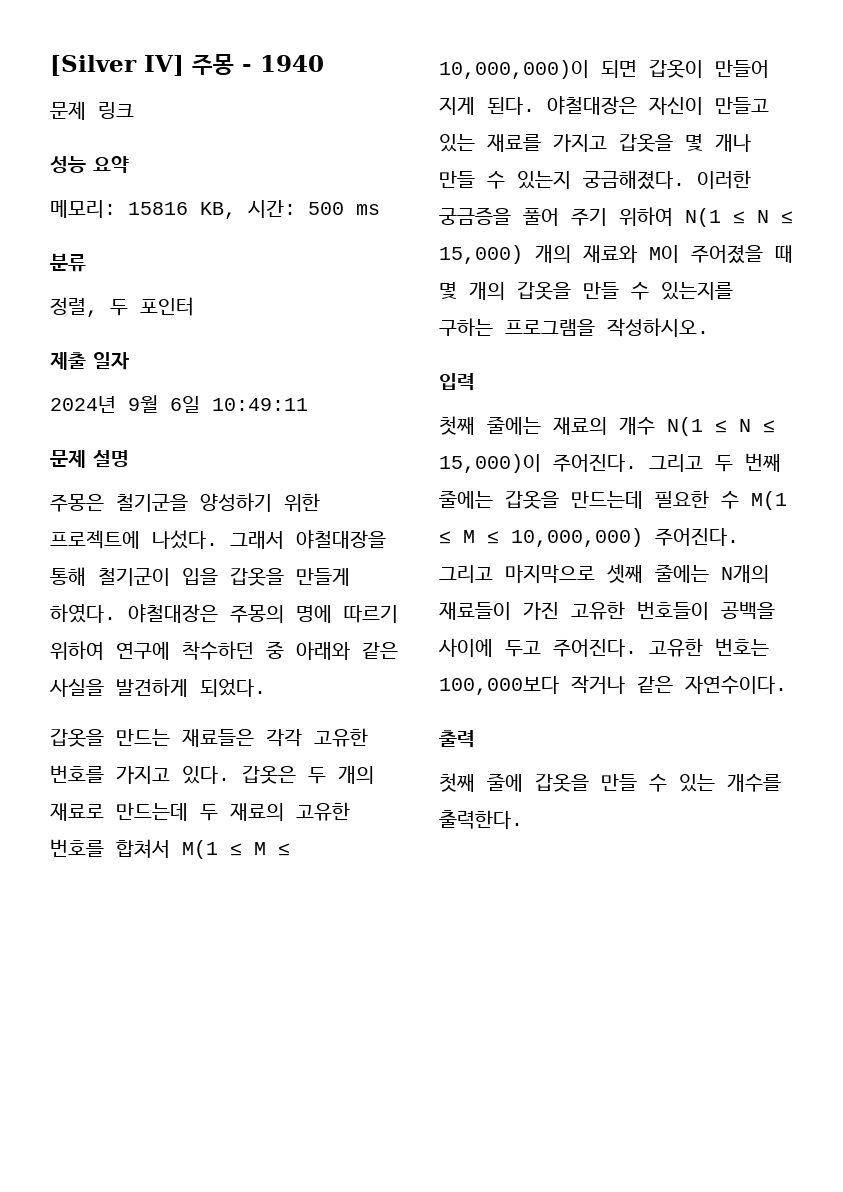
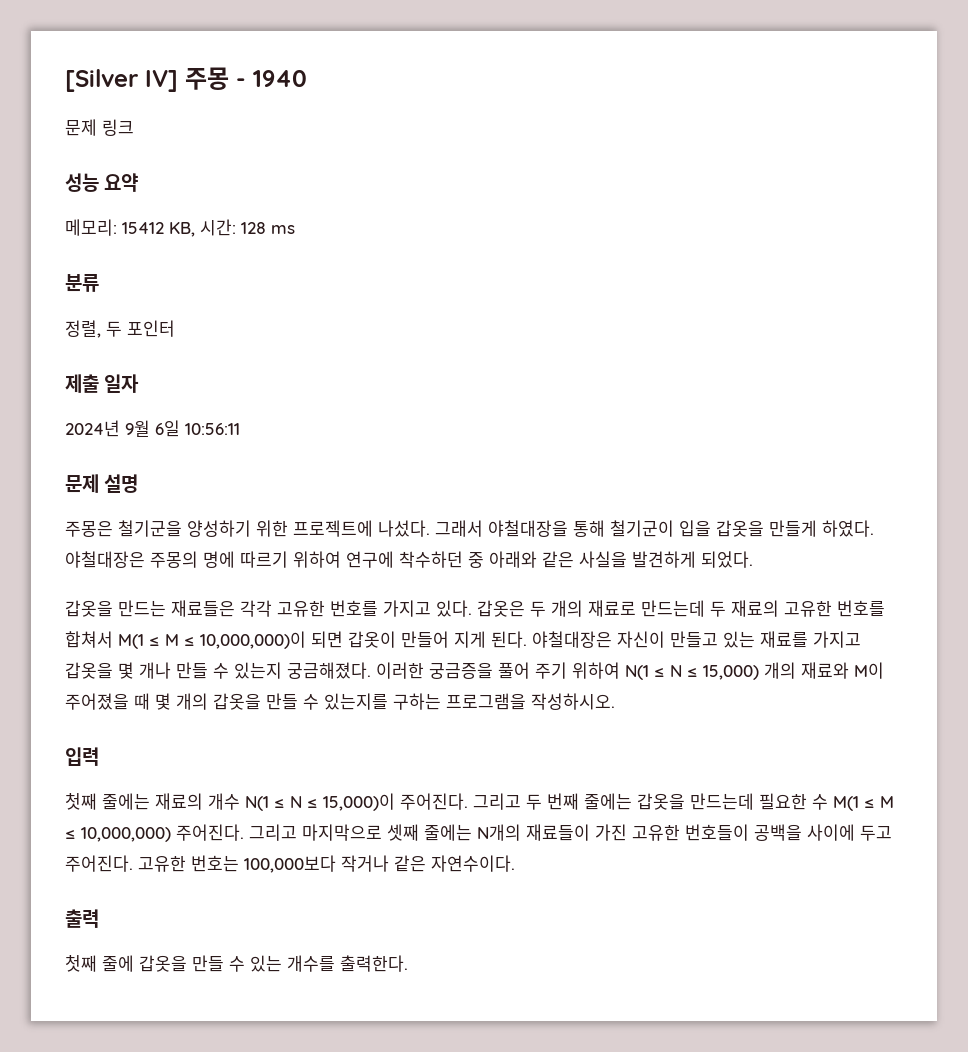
- 메모리: 15816 KB, 시간: 500 ms
+ 메모리: 15412 KB, 시간: 128 ms
- 2024년 9월 6일 10:49:11
+ 2024년 9월 6일 10:56:11

